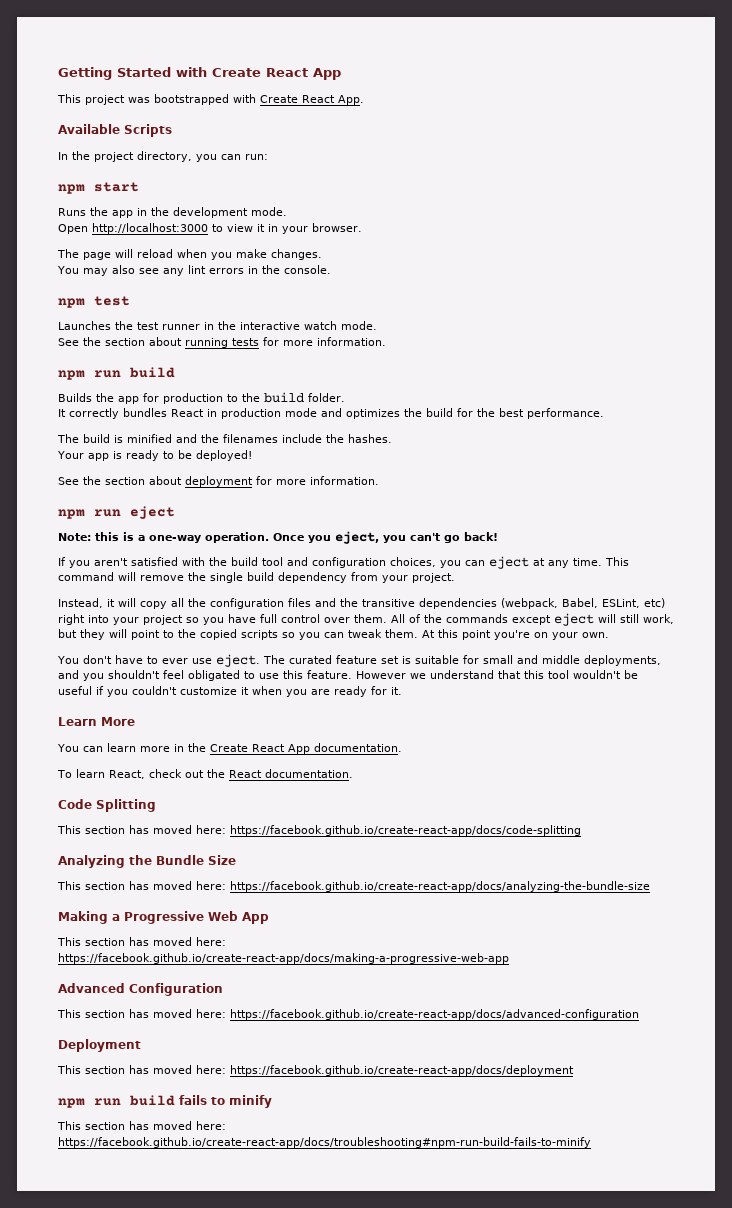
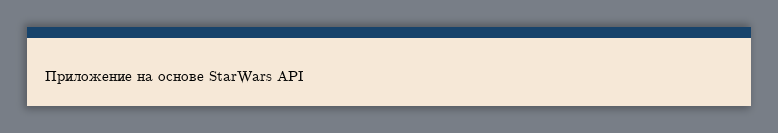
- Getting Started with Create React App
- This project was bootstrapped with Create React App.
- Available Scripts
- In the project directory, you can run:
- npm start
- Runs the app in the development mode.
- Open http://localhost:3000 to view it in your browser.
- The page will reload when you make changes.
- You may also see any lint errors in the console.
- npm test
- Launches the test runner in the interactive watch mode.
- See the section about running tests for more information.
- npm run build
- Builds the app for production to the build folder.
- It correctly bundles React in production mode and optimizes the build for the best performance.
- The build is minified and the filenames include the hashes.
- Your app is ready to be deployed!
- See the section about deployment for more information.
- npm run eject
- Note: this is a one-way operation. Once you eject, you can't go back!
- If you aren't satisfied with the build tool and configuration choices, you can eject at any time. This command will remove the single build dependency from your project.
- Instead, it will copy all the configuration files and the transitive dependencies (webpack, Babel, ESLint, etc) right into your project so you have full control over them. All of the commands except eject will still work, but they will point to the copied scripts so you can tweak them. At this point you're on your own.
- You don't have to ever use eject. The curated feature set is suitable for small and middle deployments, and you shouldn't feel obligated to use this feature. However we understand that this tool wouldn't be useful if you couldn't customize it when you are ready for it.
- Learn More
- You can learn more in the Create React App documentation.
- To learn React, check out the React documentation.
- Code Splitting
- This section has moved here: https://facebook.github.io/create-react-app/docs/code-splitting
- Analyzing the Bundle Size
- This section has moved here: https://facebook.github.io/create-react-app/docs/analyzing-the-bundle-size
- Making a Progressive Web App
- This section has moved here: https://facebook.github.io/create-react-app/docs/making-a-progressive-web-app
- Advanced Configuration
- This section has moved here: https://facebook.github.io/create-react-app/docs/advanced-configuration
- Deployment
- This section has moved here: https://facebook.github.io/create-react-app/docs/deployment
- npm run build fails to minify
- This section has moved here: https://facebook.github.io/create-react-app/docs/troubleshooting#npm-run-build-fails-to-minify
+ Приложение на основе StarWars API

